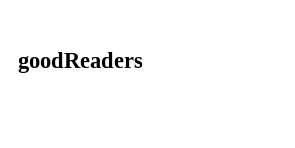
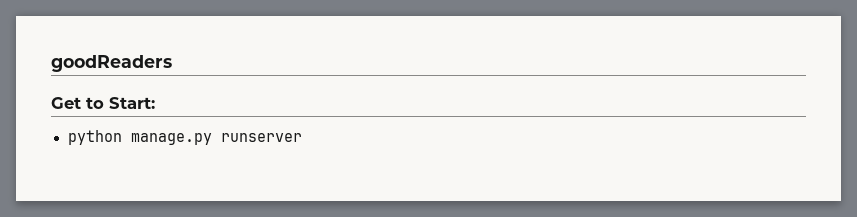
+ Get to Start:
+ python manage.py runserver

